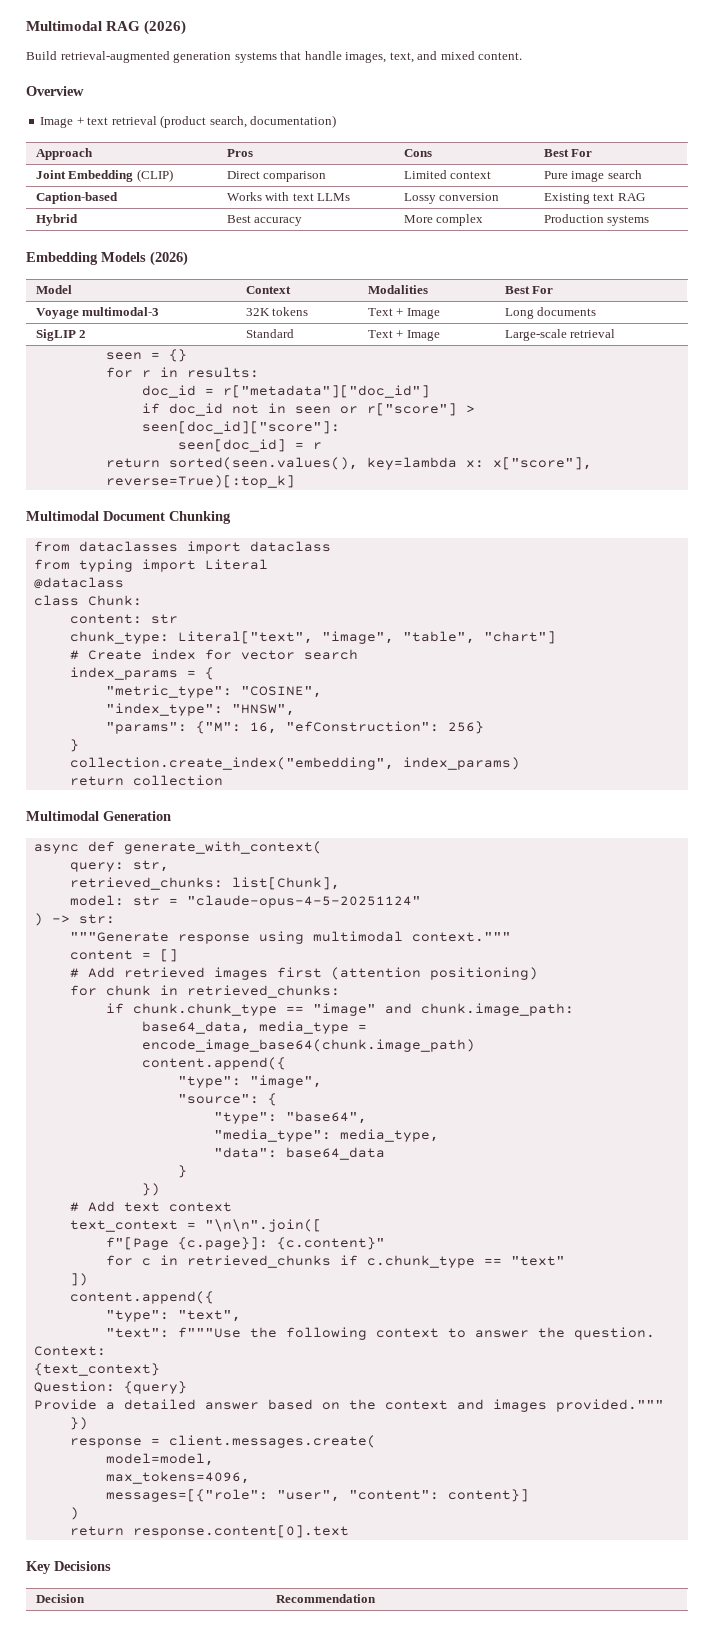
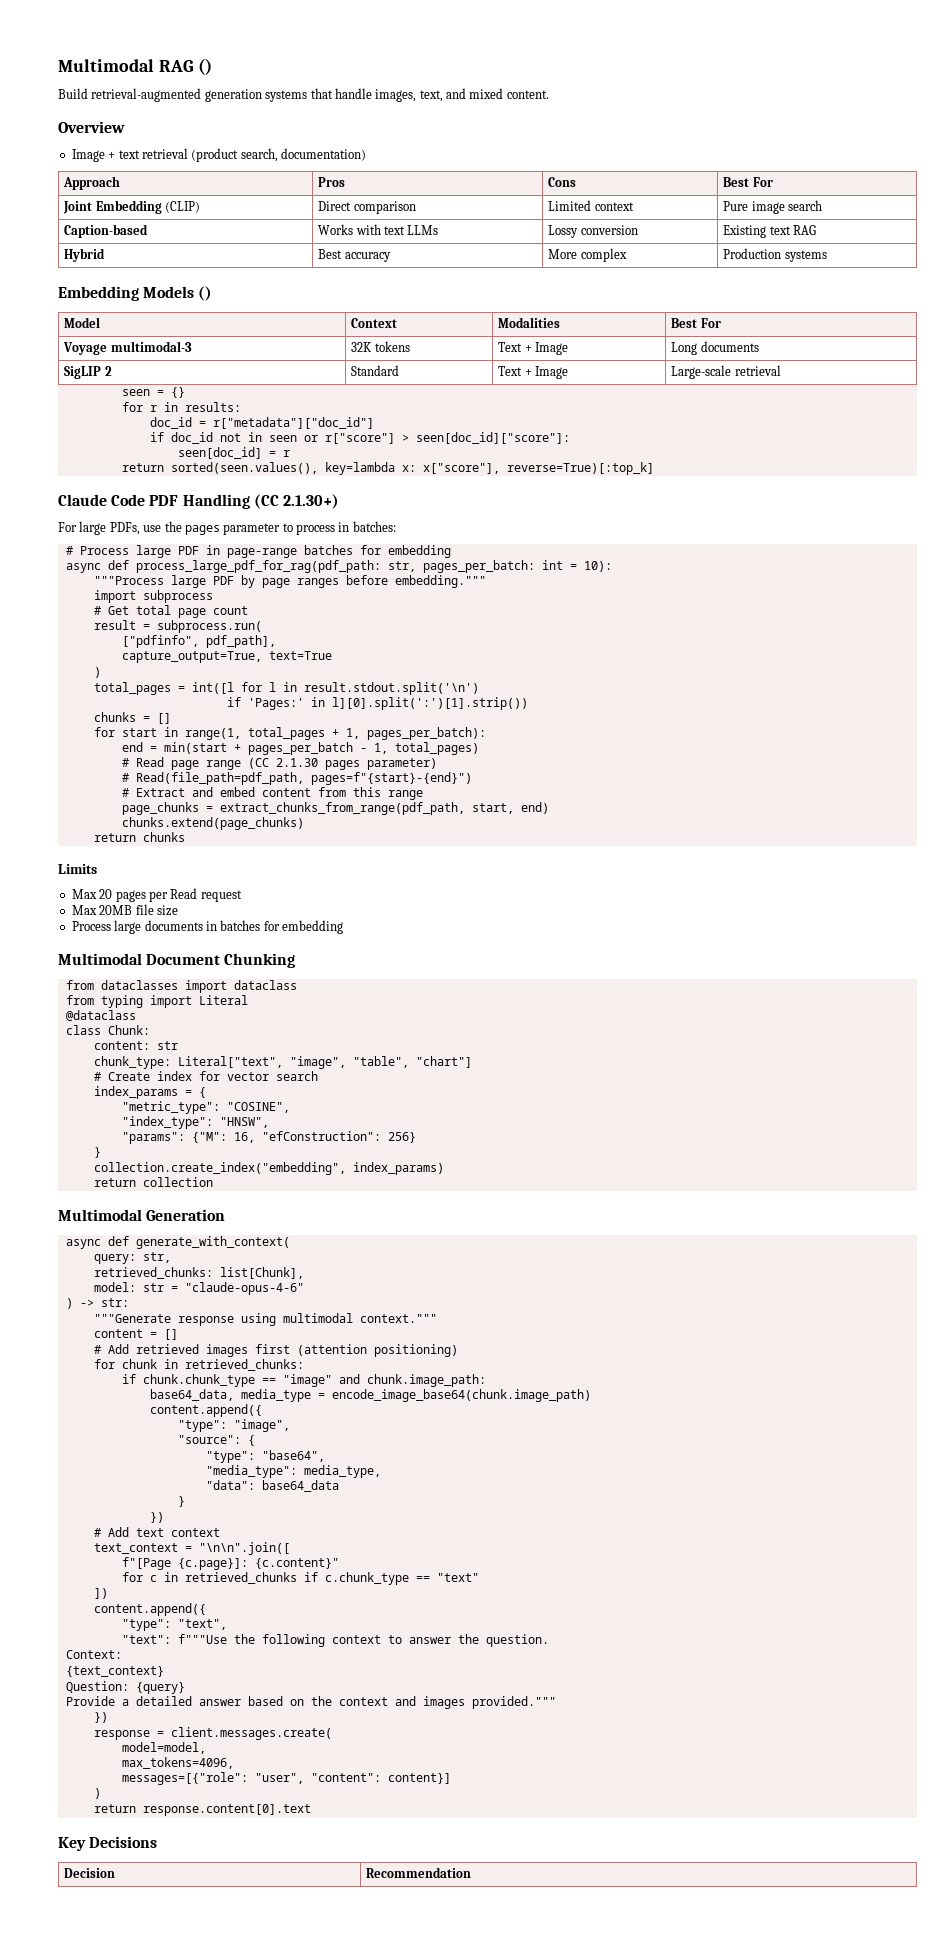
- Multimodal RAG (2026)
+ Multimodal RAG ()
- Embedding Models (2026)
+ Embedding Models ()
+ Claude Code PDF Handling (CC 2.1.30+)
+ For large PDFs, use the pages parameter to process in batches:
+ # Process large PDF in page-range batches for embedding
+ async def process_large_pdf_for_rag(pdf_path: str, pages_per_batch: int = 10):
+ """Process large PDF by page ranges before embedding."""
+ import subprocess
+ # Get total page count
+ result = subprocess.run(
+ ["pdfinfo", pdf_path],
+ capture_output=True, text=True
+ )
+ total_pages = int([l for l in result.stdout.split('\n')
+ if 'Pages:' in l][0].split(':')[1].strip())
+ chunks = []
+ for start in range(1, total_pages + 1, pages_per_batch):
+ end = min(start + pages_per_batch - 1, total_pages)
+ # Read page range (CC 2.1.30 pages parameter)
+ # Read(file_path=pdf_path, pages=f"{start}-{end}")
+ # Extract and embed content from this range
+ page_chunks = extract_chunks_from_range(pdf_path, start, end)
+ chunks.extend(page_chunks)
+ return chunks
+ Limits
+ Max 20 pages per Read request
+ Max 20MB file size
+ Process large documents in batches for embedding
- model: str = "claude-opus-4-5-20251124"
+ model: str = "claude-opus-4-6"

